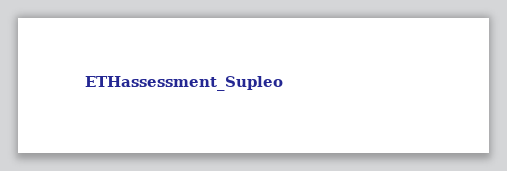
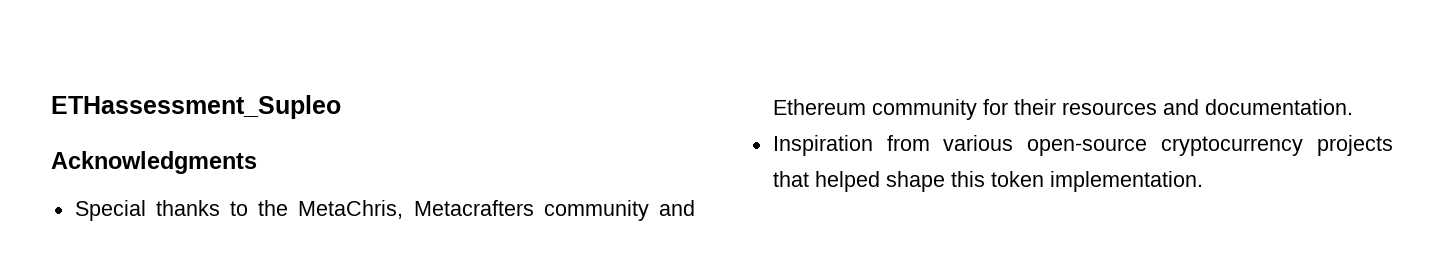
+ Acknowledgments
+ Special thanks to the MetaChris, Metacrafters community and Ethereum community for their resources and documentation.
+ Inspiration from various open-source cryptocurrency projects that helped shape this token implementation.

